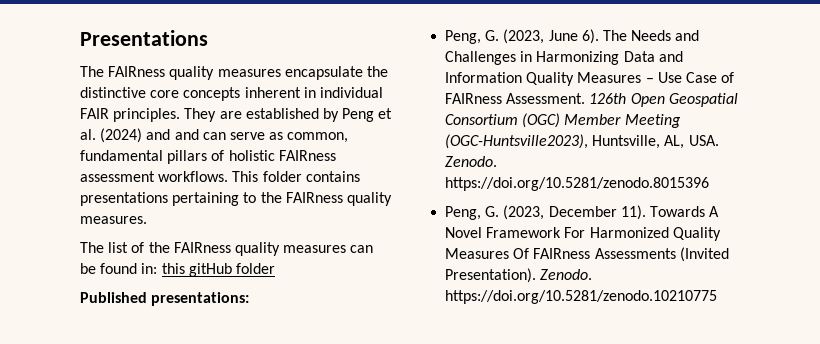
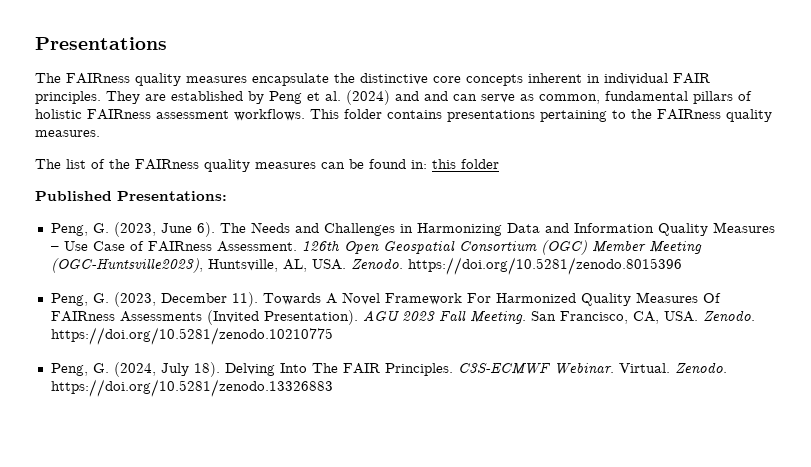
- The list of the FAIRness quality measures can be found in: this gitHub folder
+ The list of the FAIRness quality measures can be found in: this folder
- Published presentations:
+ Published Presentations:
- Zenodo. https://doi.org/10.5281/zenodo.10210775
+ AGU 2023 Fall Meeting. San Francisco, CA, USA. Zenodo. https://doi.org/10.5281/zenodo.10210775
+ Peng, G. (2024, July 18). Delving Into The FAIR Principles. C3S-ECMWF Webinar. Virtual. Zenodo. https://doi.org/10.5281/zenodo.13326883

